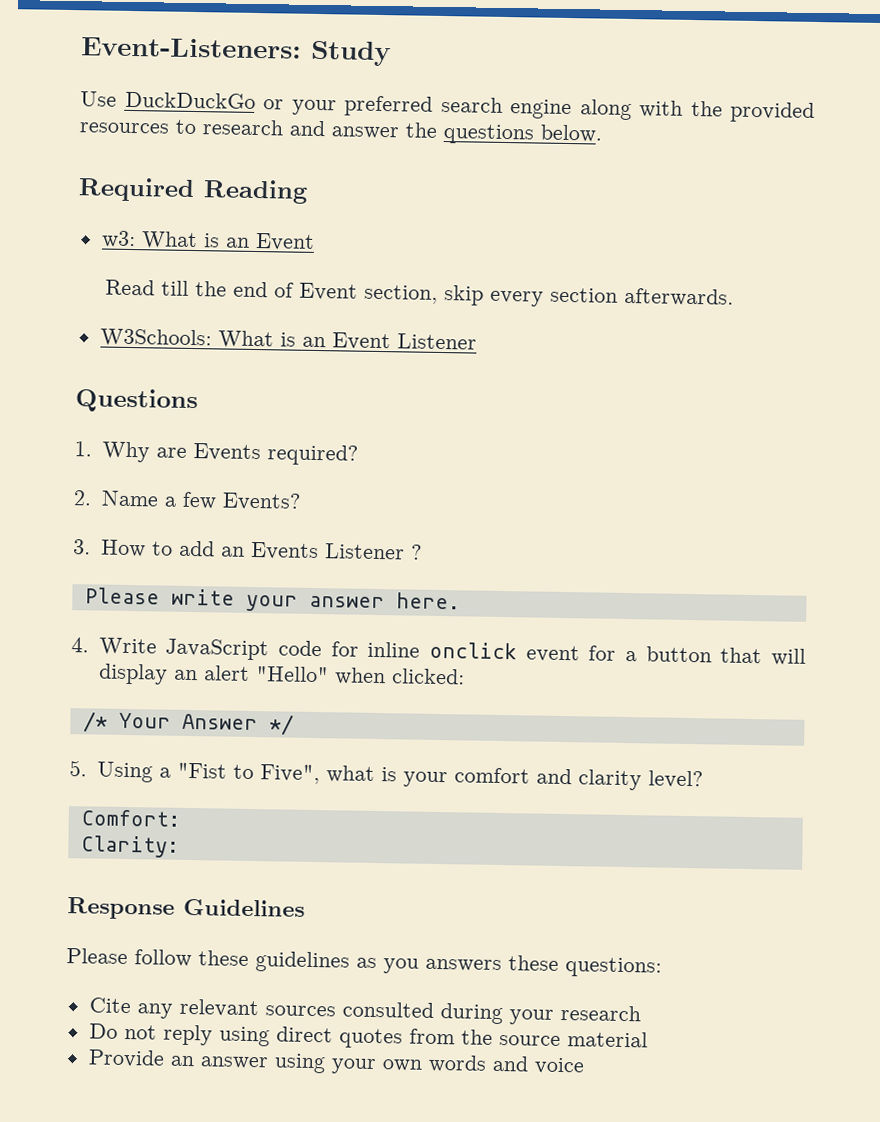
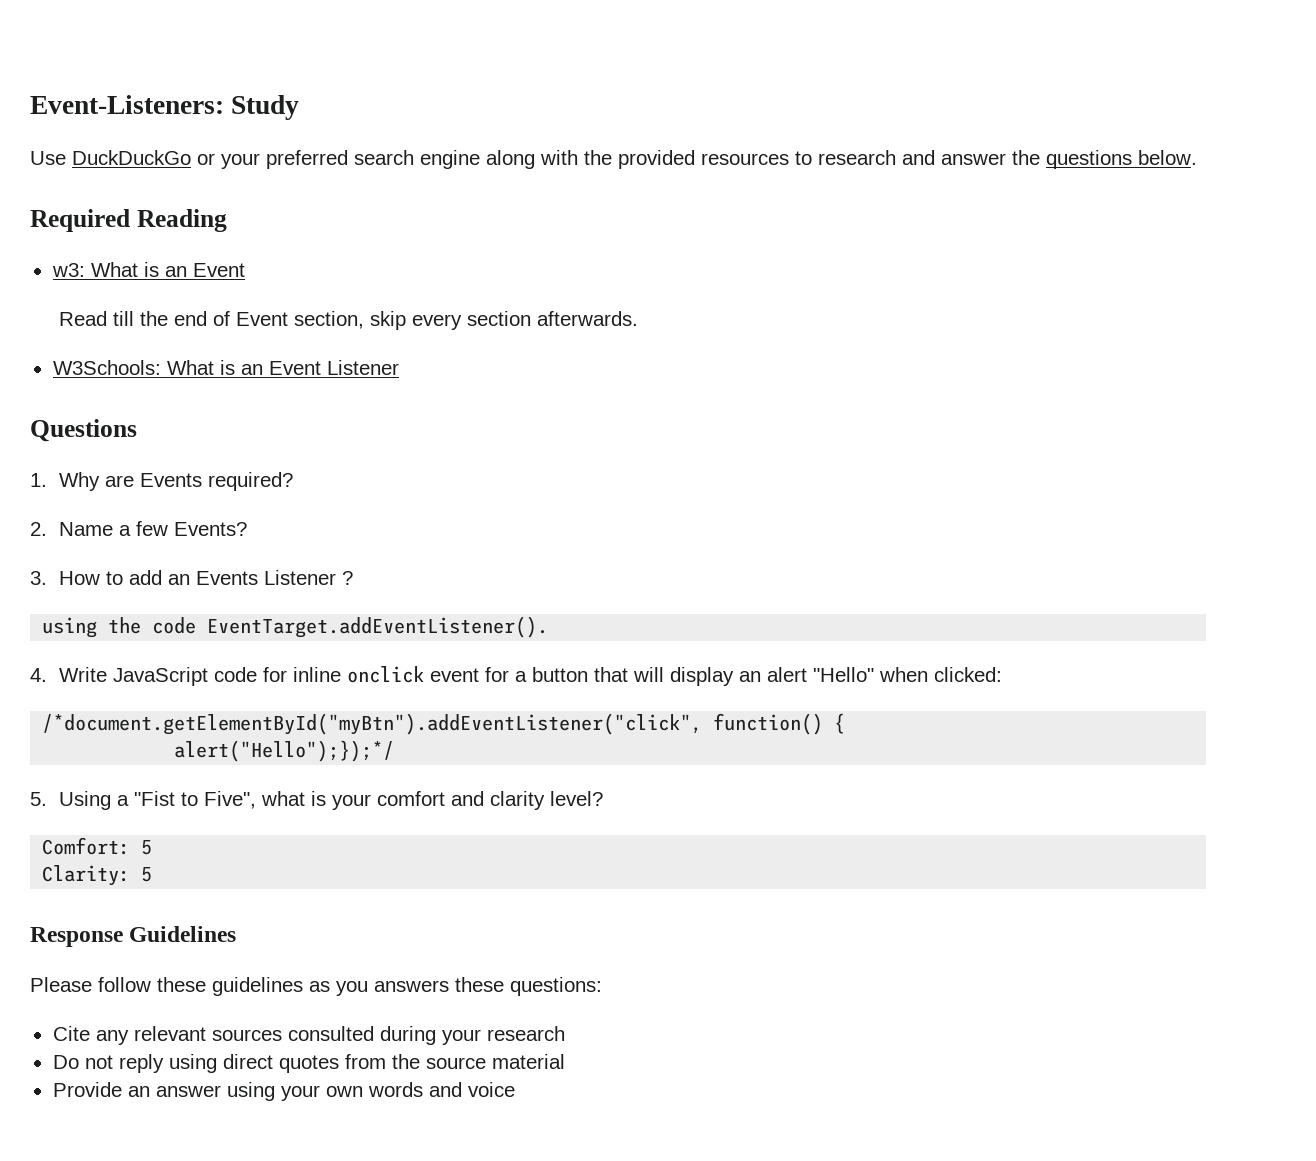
- Please write your answer here.
+ using the code EventTarget.addEventListener().
- /* Your Answer */
+ /*document.getElementById("myBtn").addEventListener("click", function() {
+ alert("Hello");});*/
- Comfort:
+ Comfort: 5
- Clarity:
+ Clarity: 5

